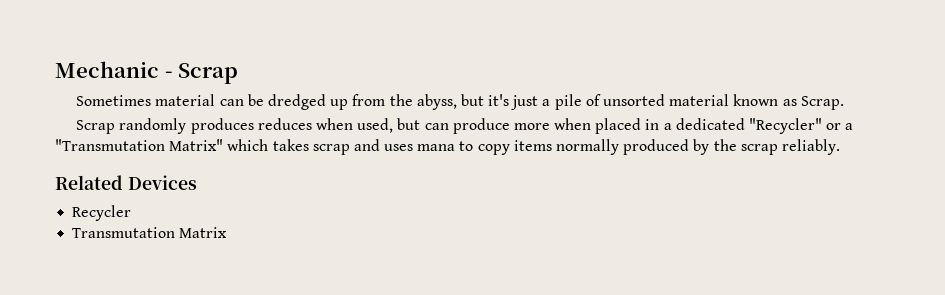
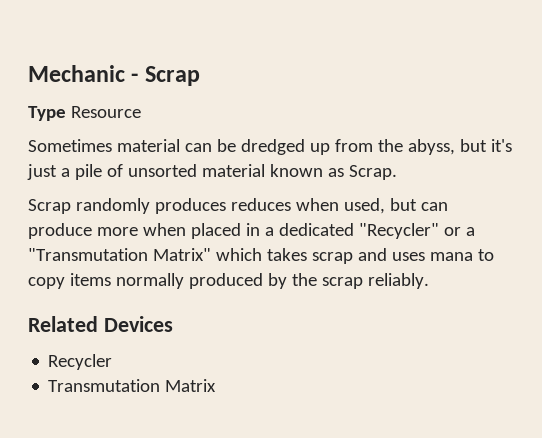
+ Type Resource

